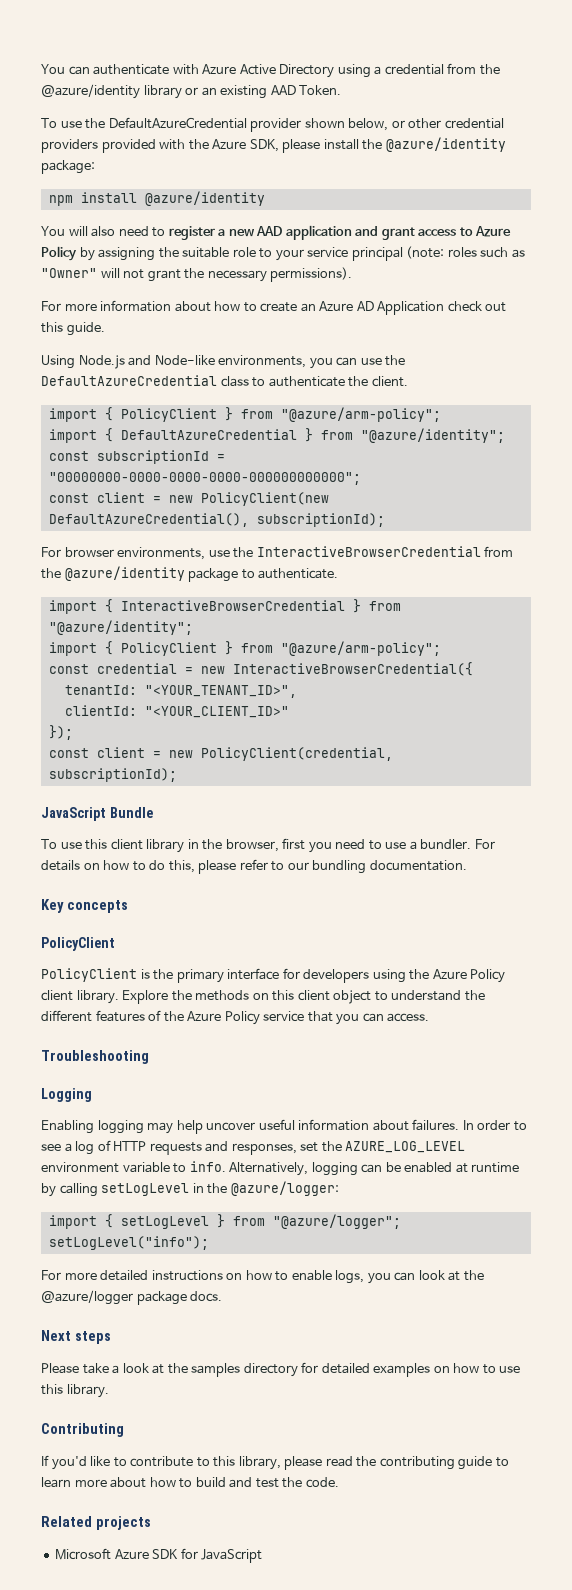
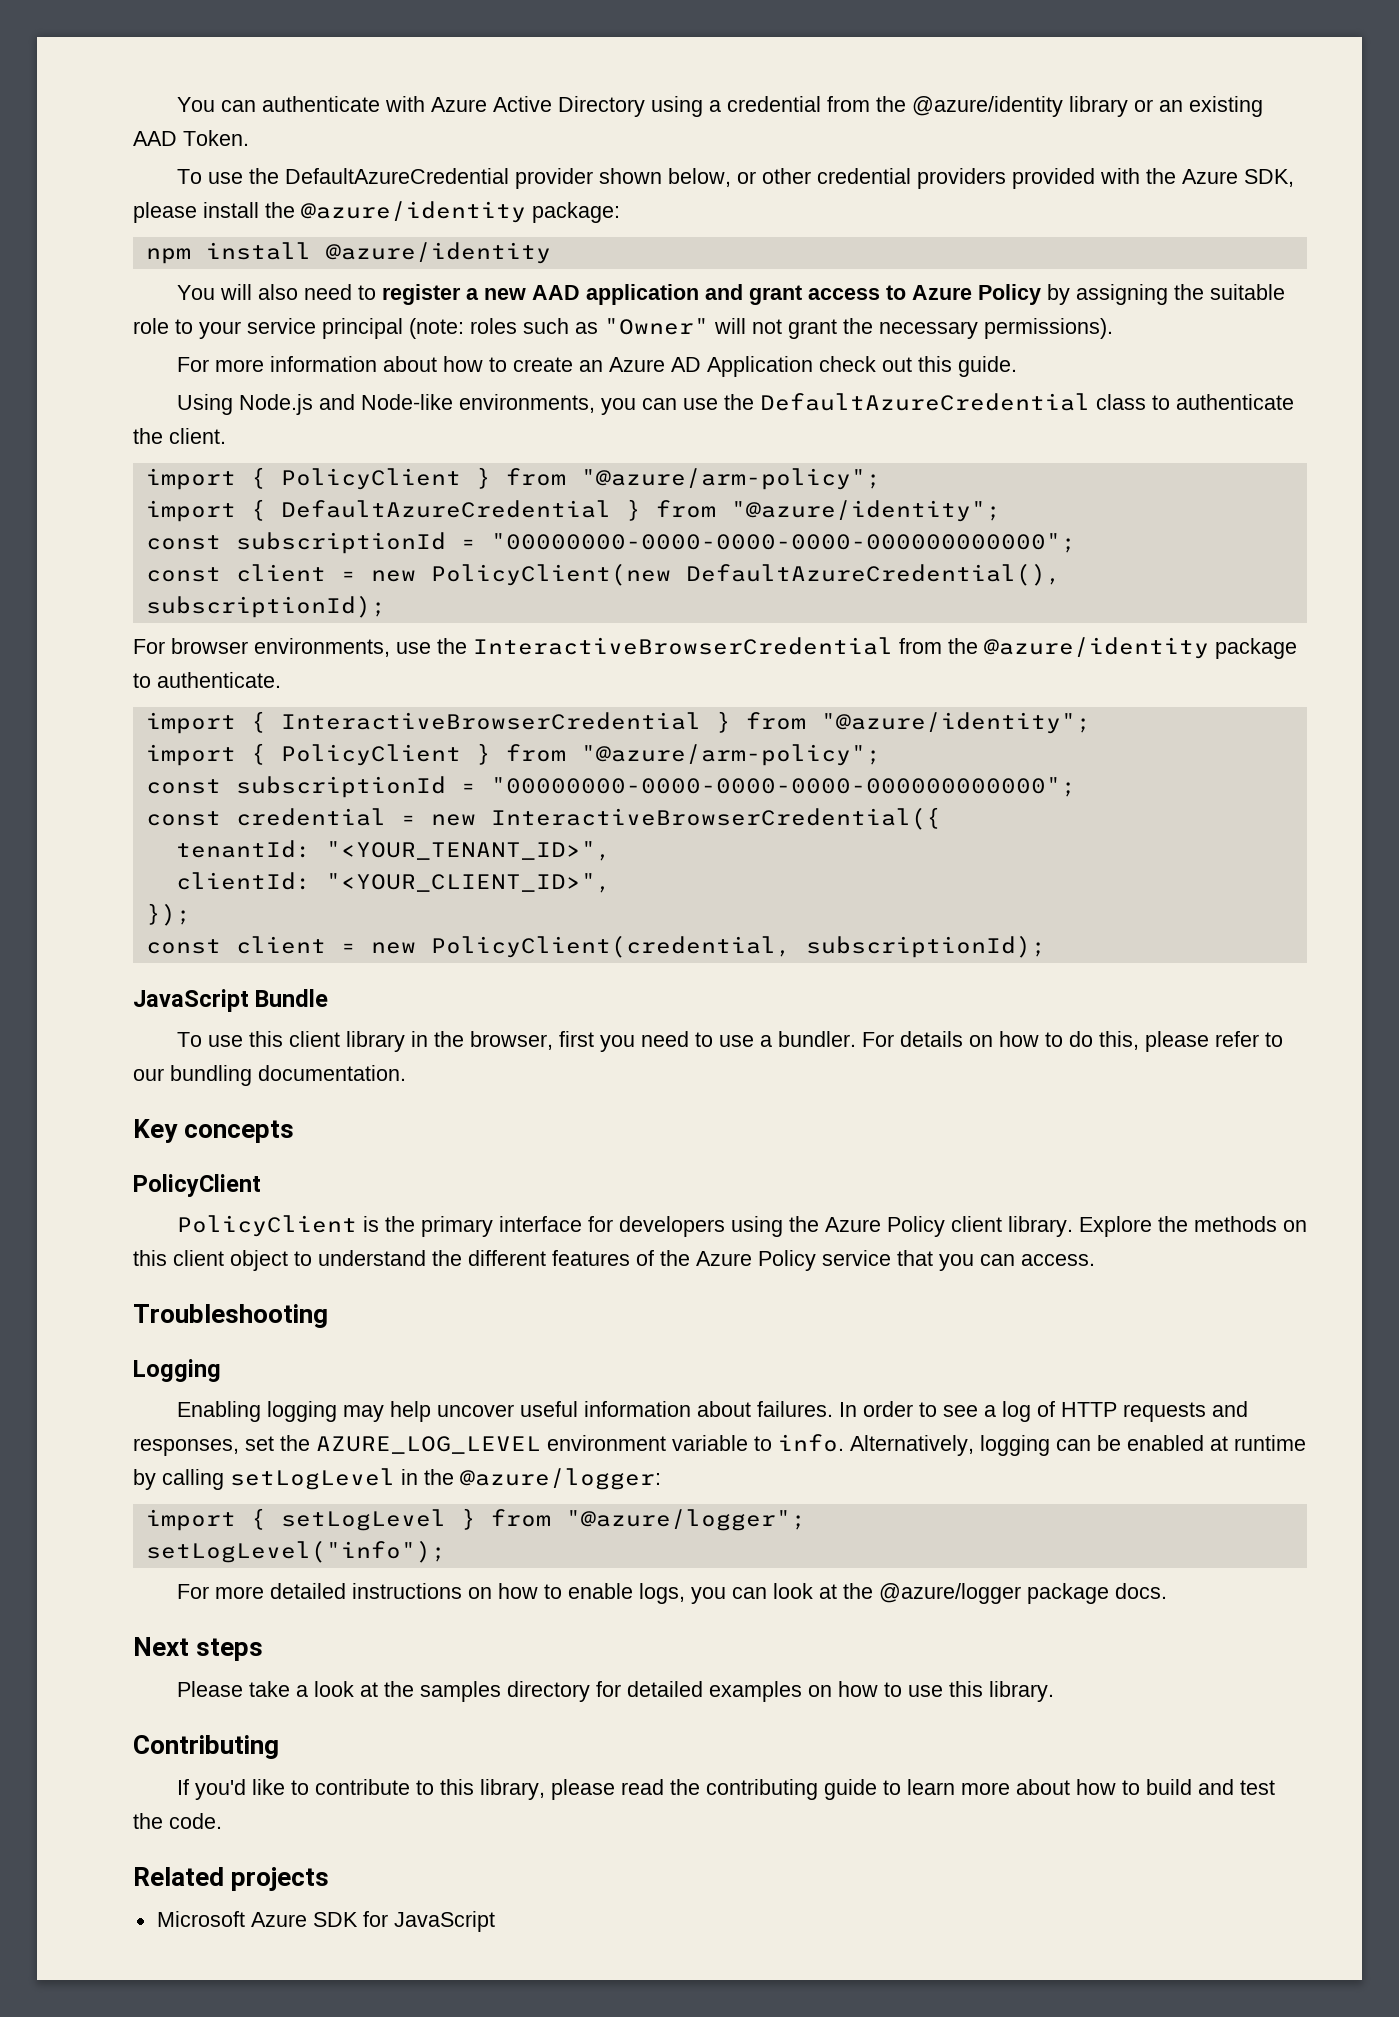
  import { InteractiveBrowserCredential } from "@azure/identity";
  import { PolicyClient } from "@azure/arm-policy";
+ const subscriptionId = "00000000-0000-0000-0000-000000000000";
- clientId: "<YOUR_CLIENT_ID>"
+ clientId: "<YOUR_CLIENT_ID>",

